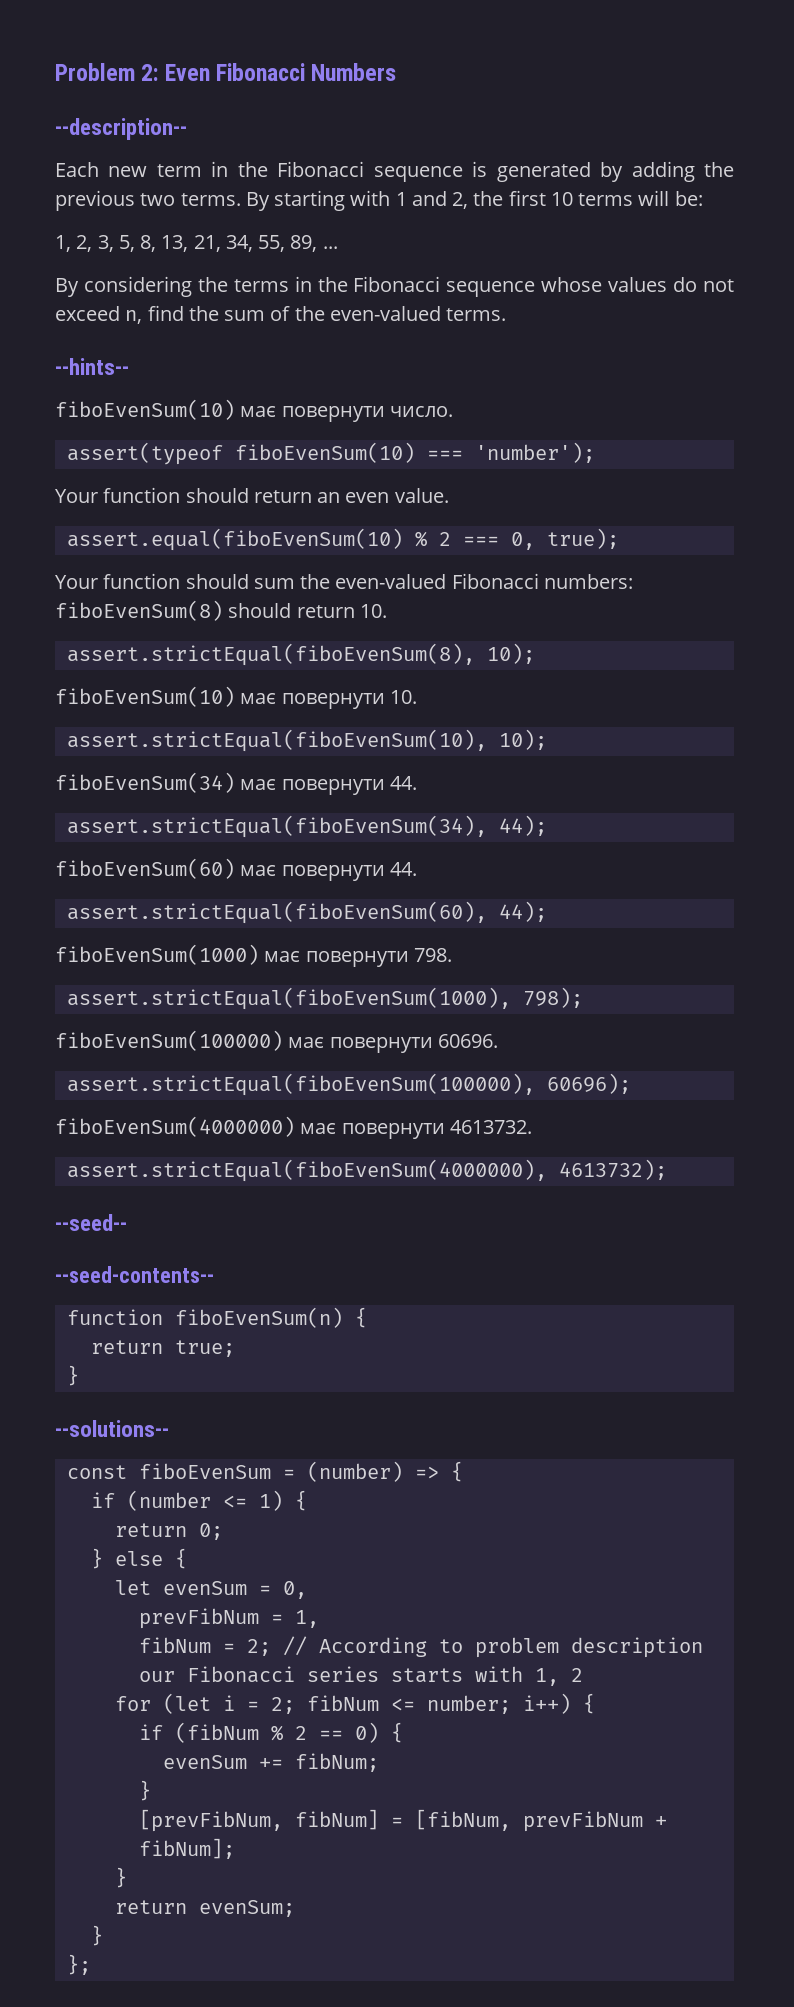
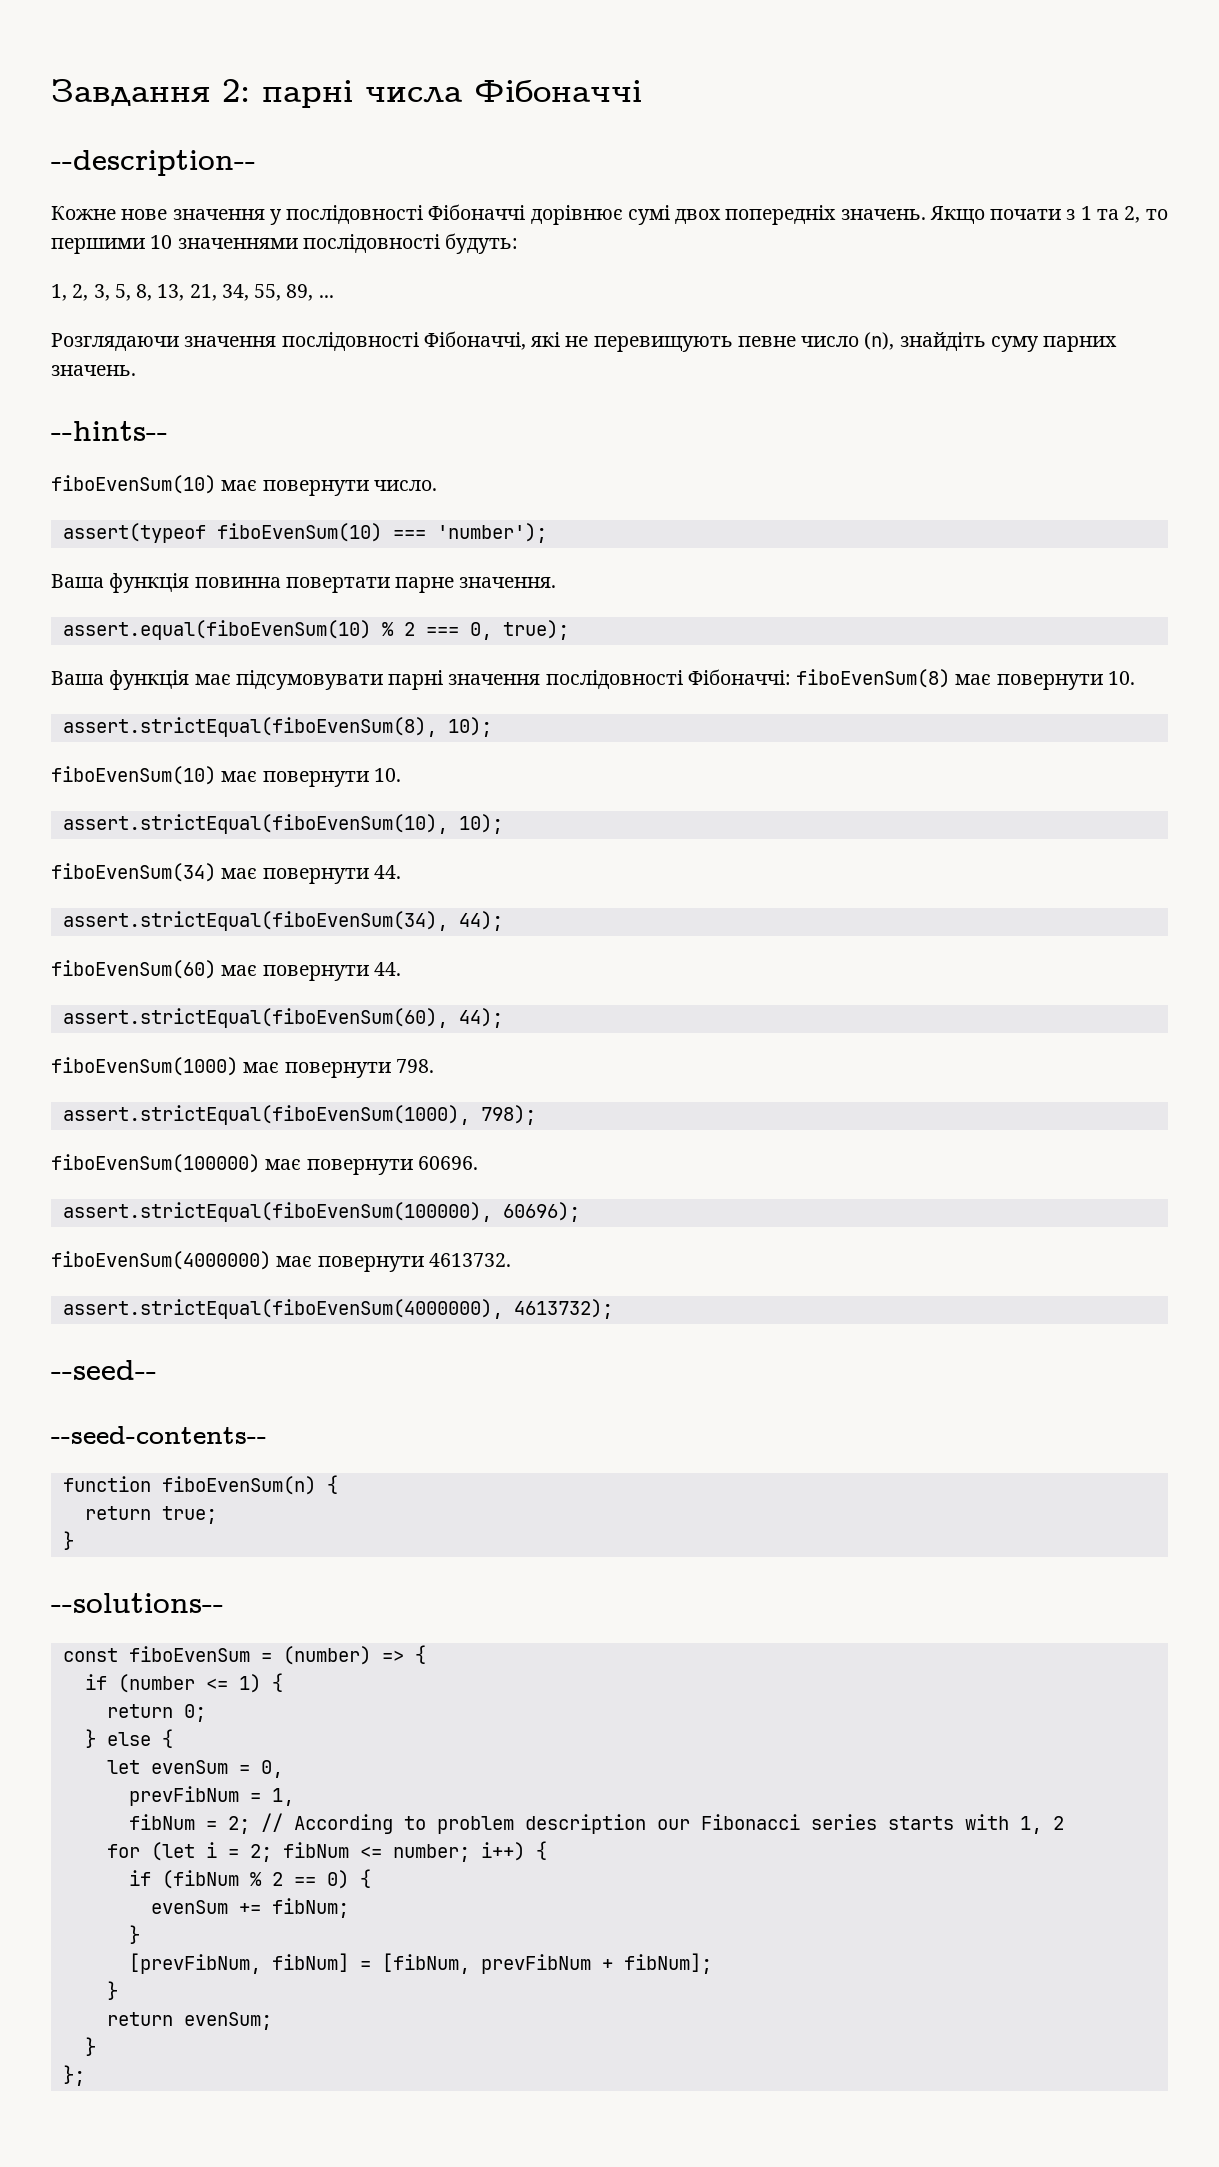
- Problem 2: Even Fibonacci Numbers
+ Завдання 2: парні числа Фібоначчі
  --description--
- Each new term in the Fibonacci sequence is generated by adding the previous two terms. By starting with 1 and 2, the first 10 terms will be:
+ Кожне нове значення у послідовності Фібоначчі дорівнює сумі двох попередніх значень. Якщо почати з 1 та 2, то першими 10 значеннями послідовності будуть:
- By considering the terms in the Fibonacci sequence whose values do not exceed n, find the sum of the even-valued terms.
+ Розглядаючи значення послідовності Фібоначчі, які не перевищують певне число (n), знайдіть суму парних значень.
- Your function should return an even value.
+ Ваша функція повинна повертати парне значення.
- Your function should sum the even-valued Fibonacci numbers: fiboEvenSum(8) should return 10.
+ Ваша функція має підсумовувати парні значення послідовності Фібоначчі: fiboEvenSum(8) має повернути 10.

